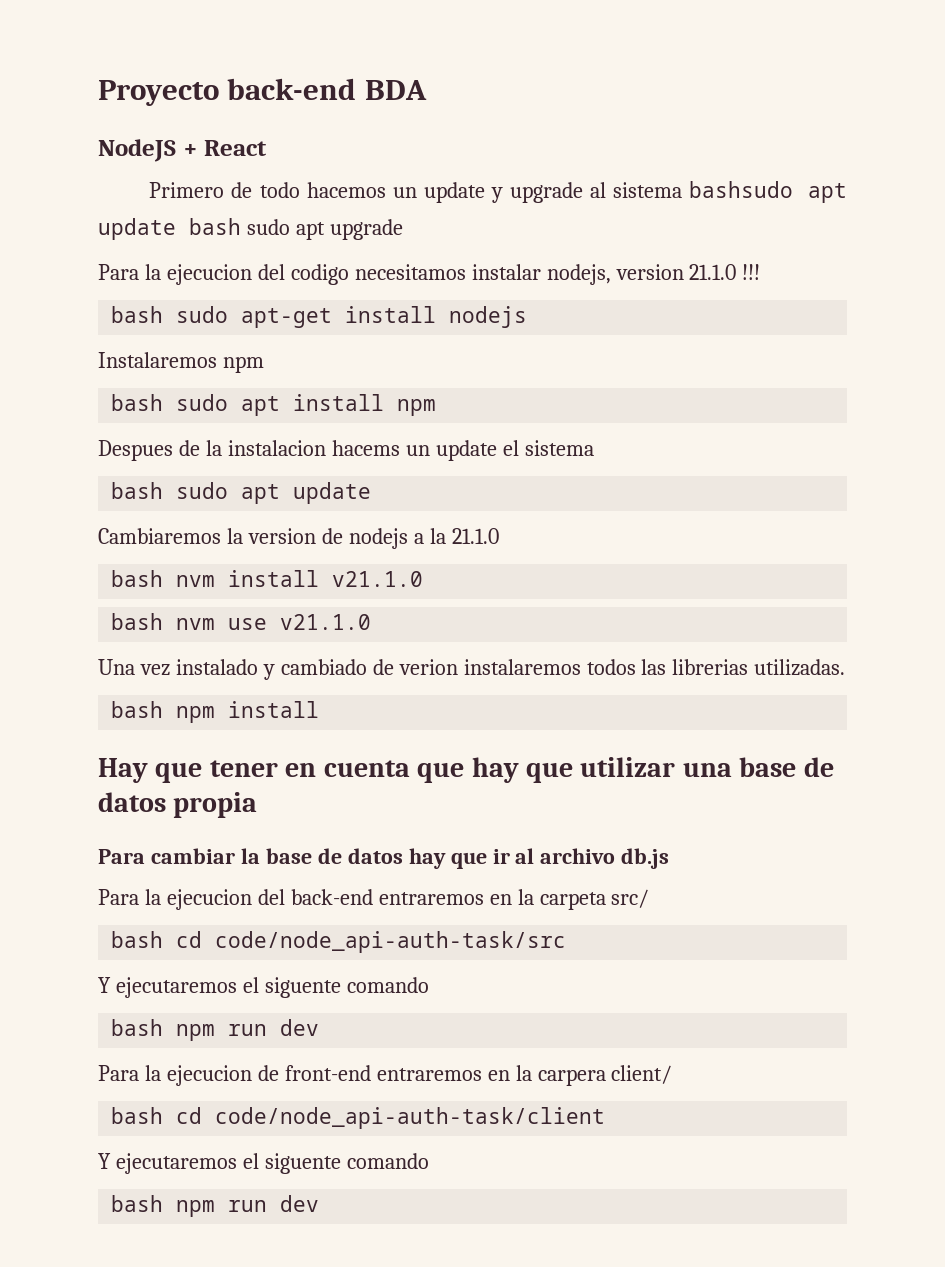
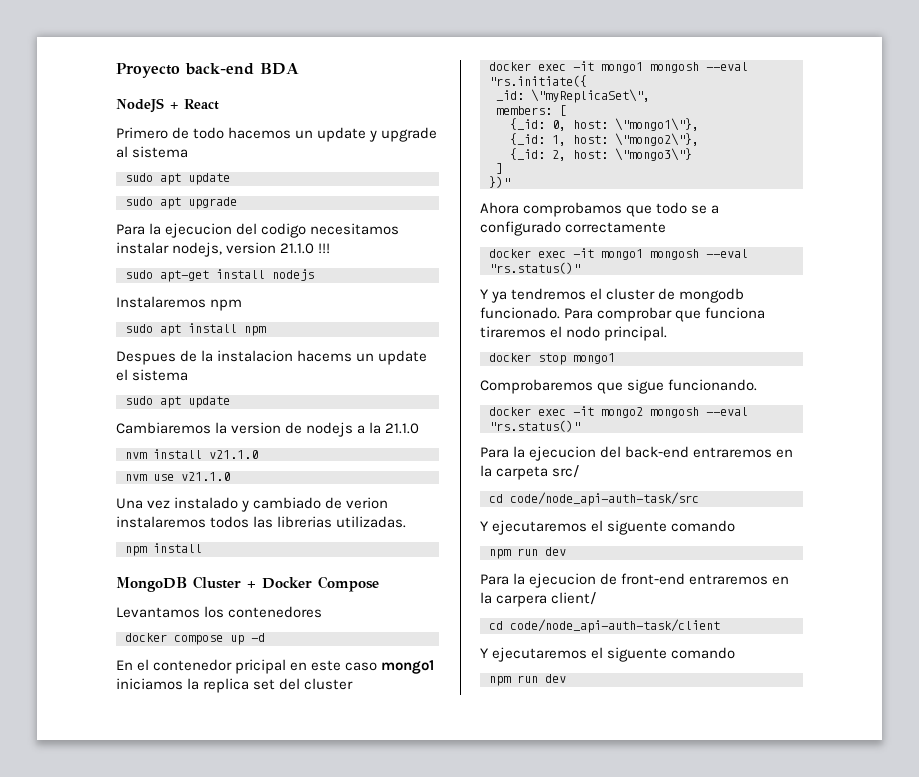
- Primero de todo hacemos un update y upgrade al sistema bashsudo apt update bash sudo apt upgrade
+ Primero de todo hacemos un update y upgrade al sistema
+ sudo apt update
+ sudo apt upgrade
- bash sudo apt-get install nodejs
+ sudo apt-get install nodejs
- bash sudo apt install npm
+ sudo apt install npm
  Despues de la instalacion hacems un update el sistema
- bash sudo apt update
+ sudo apt update
- bash nvm install v21.1.0
+ nvm install v21.1.0
- bash nvm use v21.1.0
+ nvm use v21.1.0
- bash npm install
+ npm install
- Hay que tener en cuenta que hay que utilizar una base de datos propia
- Para cambiar la base de datos hay que ir al archivo db.js
+ MongoDB Cluster + Docker Compose
+ Levantamos los contenedores
+ docker compose up -d
+ En el contenedor pricipal en este caso mongo1 iniciamos la replica set del cluster
+ docker exec -it mongo1 mongosh --eval "rs.initiate({
+ _id: \"myReplicaSet\",
+ members: [
+ {_id: 0, host: \"mongo1\"},
+ {_id: 1, host: \"mongo2\"},
+ {_id: 2, host: \"mongo3\"}
+ ]
+ })"
+ Ahora comprobamos que todo se a configurado correctamente
+ docker exec -it mongo1 mongosh --eval "rs.status()"
+ Y ya tendremos el cluster de mongodb funcionado. Para comprobar que funciona tiraremos el nodo principal.
+ docker stop mongo1
+ Comprobaremos que sigue funcionando.
+ docker exec -it mongo2 mongosh --eval "rs.status()"
- bash cd code/node_api-auth-task/src
+ cd code/node_api-auth-task/src
  Y ejecutaremos el siguente comando
- bash npm run dev
+ npm run dev
- bash cd code/node_api-auth-task/client
+ cd code/node_api-auth-task/client
  Y ejecutaremos el siguente comando
- bash npm run dev
+ npm run dev

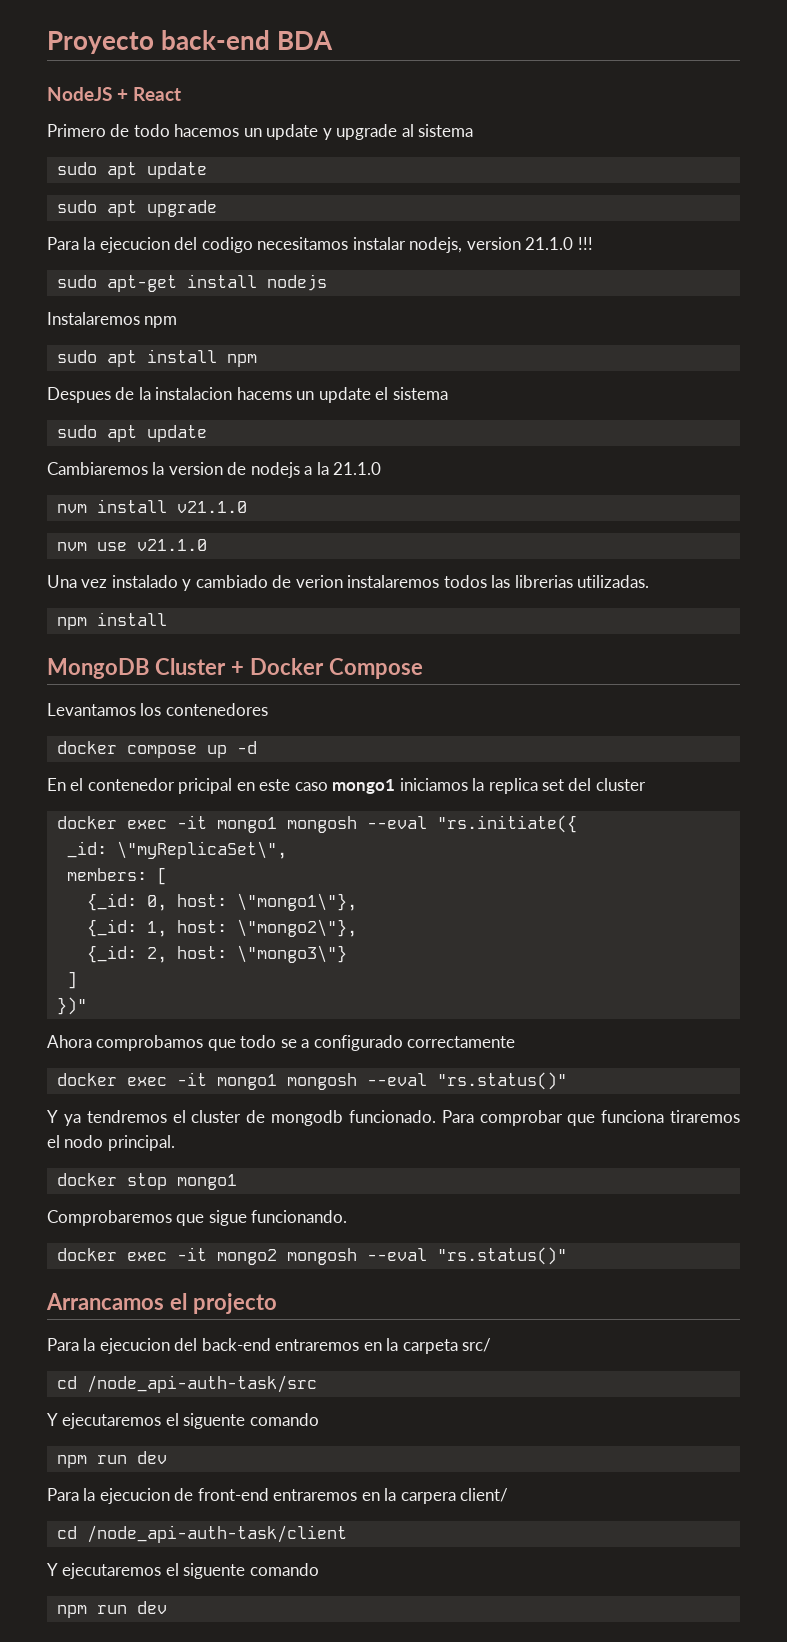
+ Arrancamos el projecto
- cd code/node_api-auth-task/src
+ cd /node_api-auth-task/src
- cd code/node_api-auth-task/client
+ cd /node_api-auth-task/client

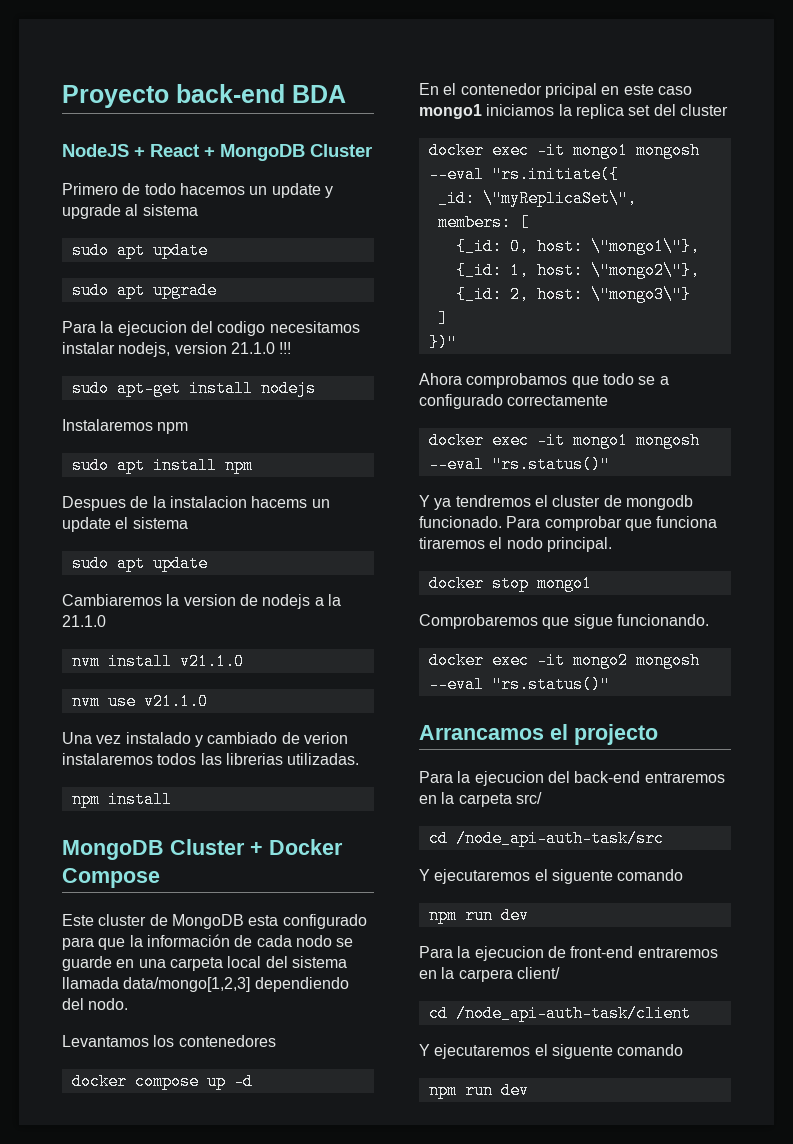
- NodeJS + React
+ NodeJS + React + MongoDB Cluster
+ Este cluster de MongoDB esta configurado para que la información de cada nodo se guarde en una carpeta local del sistema llamada data/mongo[1,2,3] dependiendo del nodo.

